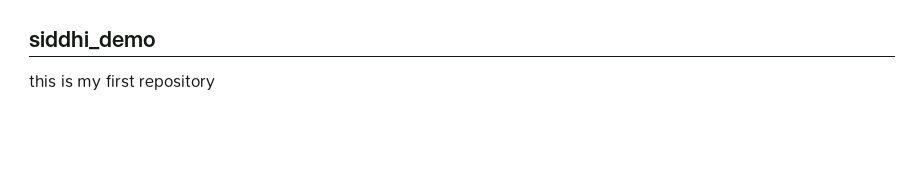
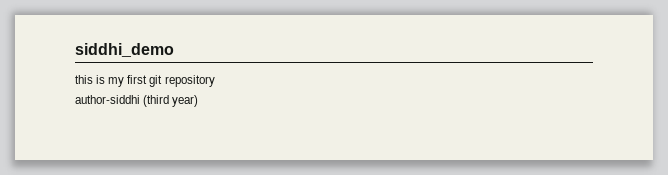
- this is my first repository
+ this is my first git repository
+ author-siddhi (third year)

